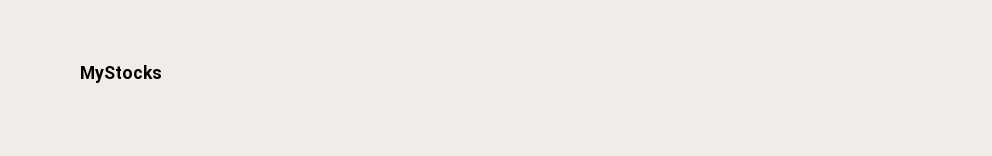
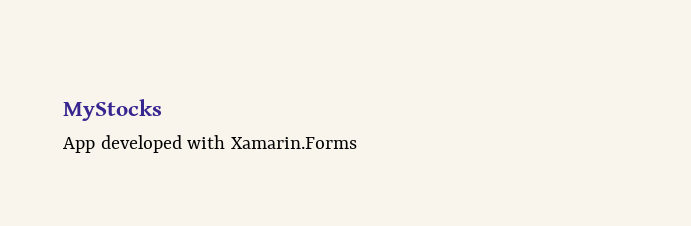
+ App developed with Xamarin.Forms

